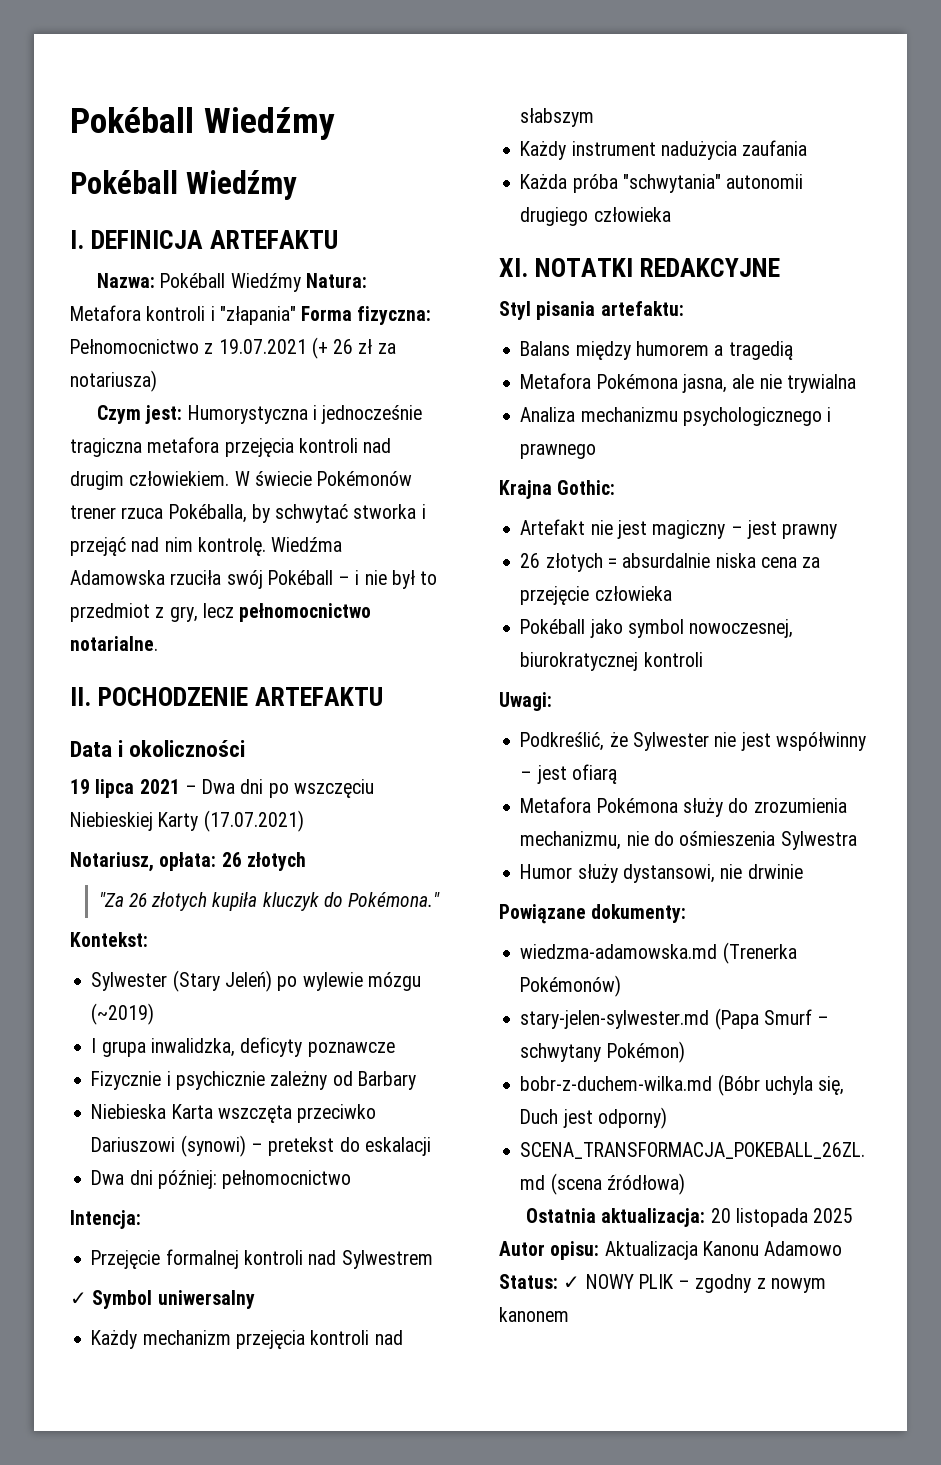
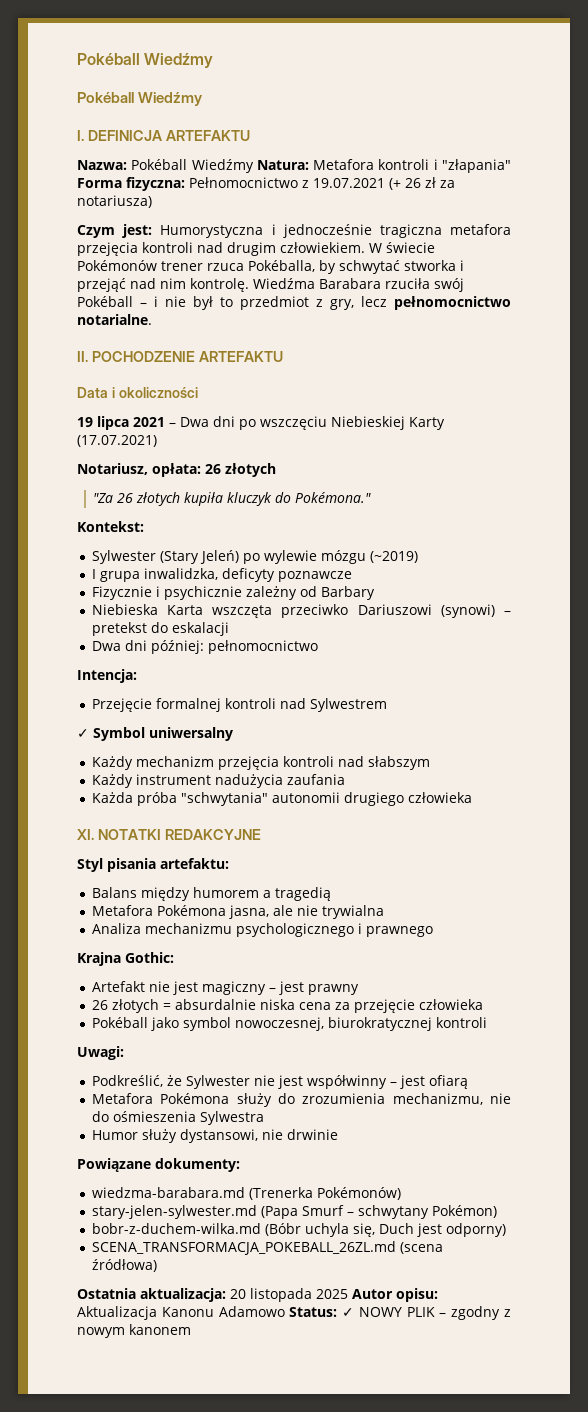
- Wiedźma Adamowska rzuciła swój Pokéball – i nie był to przedmiot z gry, lecz pełnomocnictwo notarialne.
+ Wiedźma Barabara rzuciła swój Pokéball – i nie był to przedmiot z gry, lecz pełnomocnictwo notarialne.
- wiedzma-adamowska.md (Trenerka Pokémonów)
+ wiedzma-barabara.md (Trenerka Pokémonów)

